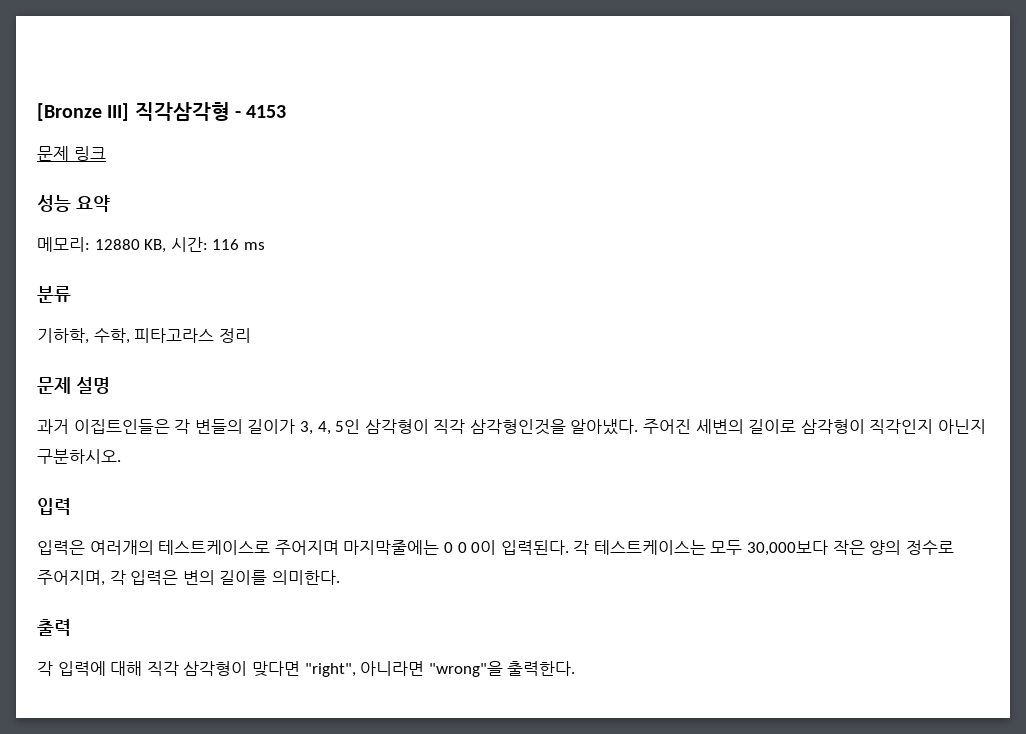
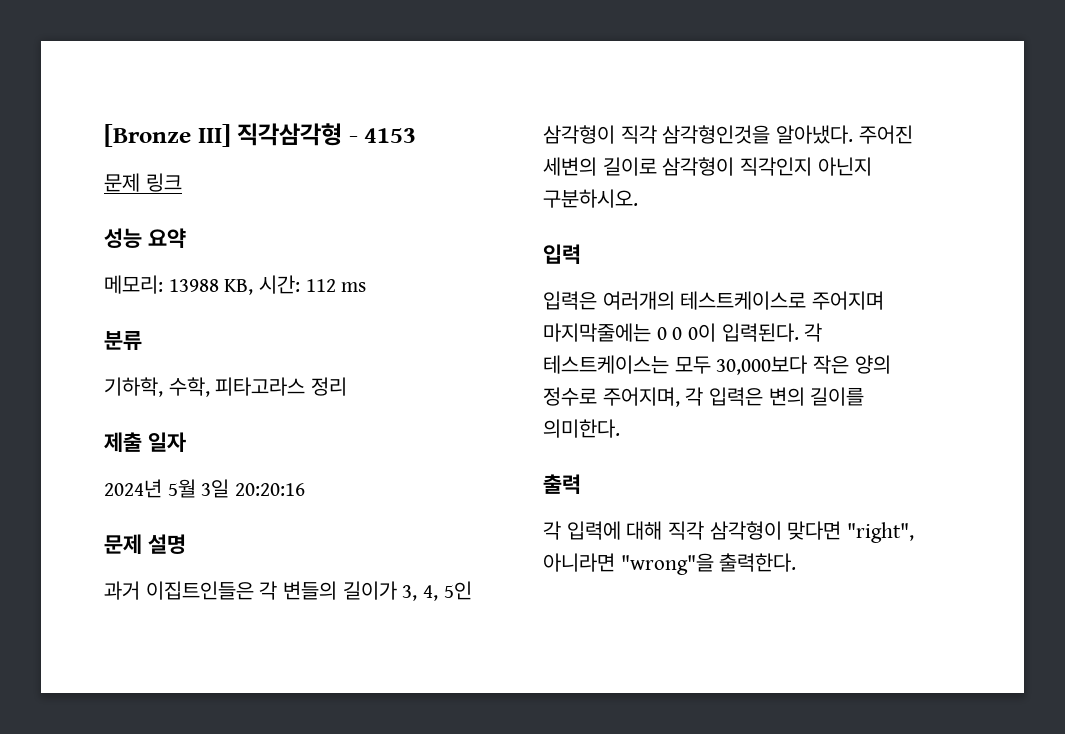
- 메모리: 12880 KB, 시간: 116 ms
+ 메모리: 13988 KB, 시간: 112 ms
+ 제출 일자
+ 2024년 5월 3일 20:20:16

